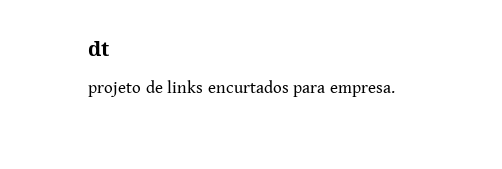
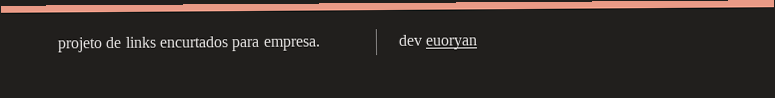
- dt
+ dev euoryan

